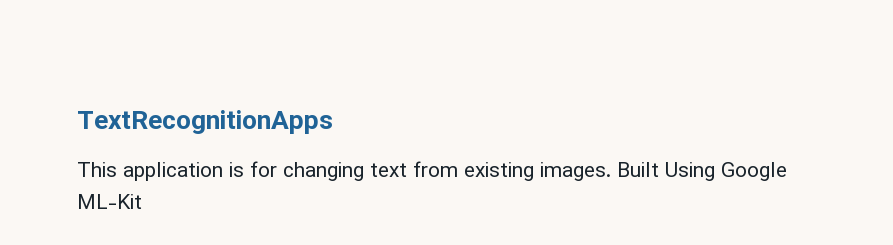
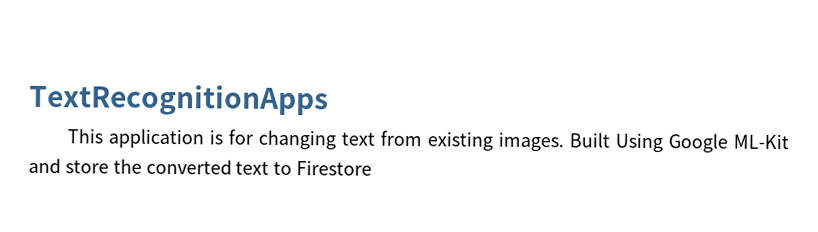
- Built Using Google ML-Kit
+ Built Using Google ML-Kit and store the converted text to Firestore

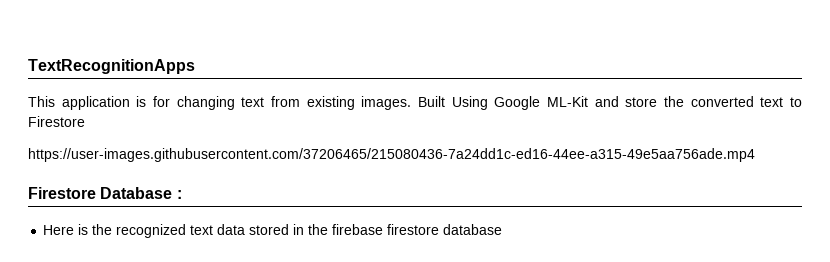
+ https://user-images.githubusercontent.com/37206465/215080436-7a24dd1c-ed16-44ee-a315-49e5aa756ade.mp4
+ Firestore Database :
+ Here is the recognized text data stored in the firebase firestore database

